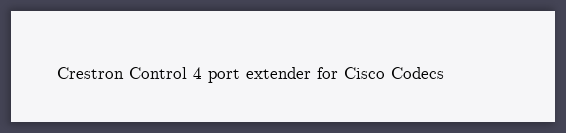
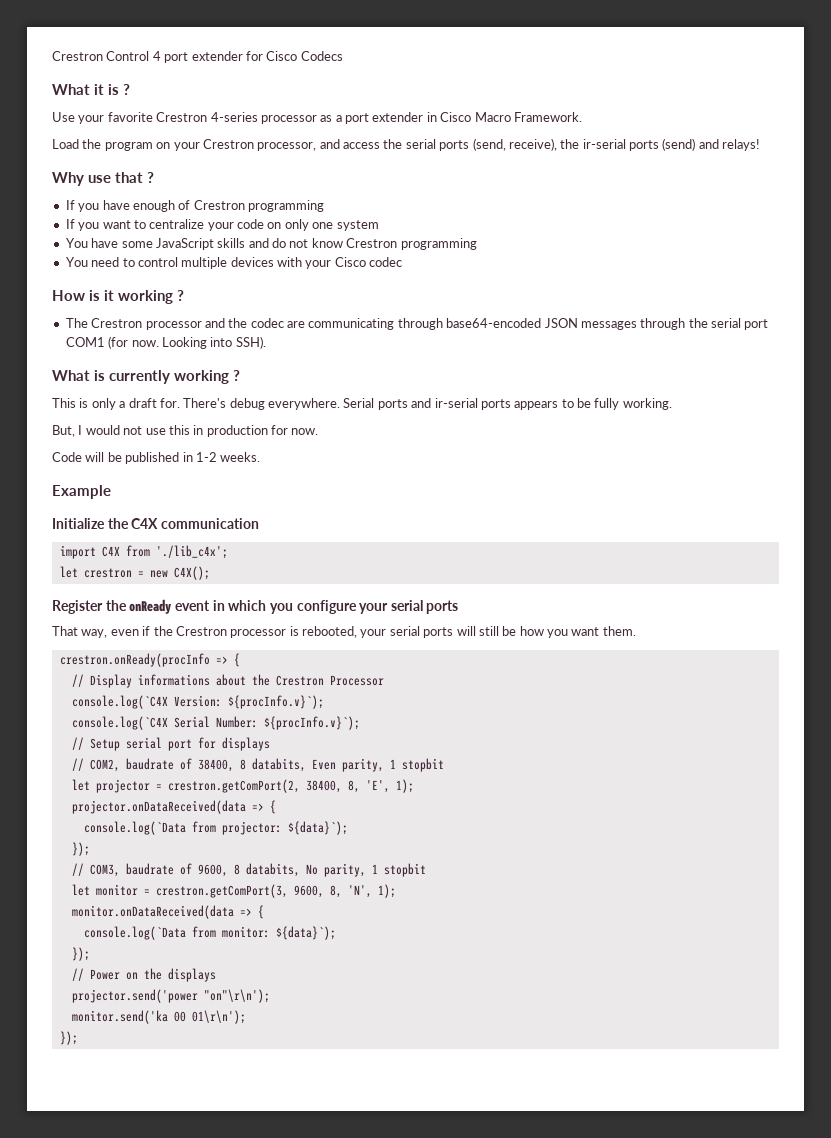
+ What it is ?
+ Use your favorite Crestron 4-series processor as a port extender in Cisco Macro Framework.
+ Load the program on your Crestron processor, and access the serial ports (send, receive), the ir-serial ports (send) and relays!
+ Why use that ?
+ If you have enough of Crestron programming
+ If you want to centralize your code on only one system
+ You have some JavaScript skills and do not know Crestron programming
+ You need to control multiple devices with your Cisco codec
+ How is it working ?
+ The Crestron processor and the codec are communicating through base64-encoded JSON messages through the serial port COM1 (for now. Looking into SSH).
+ What is currently working ?
+ This is only a draft for. There's debug everywhere. Serial ports and ir-serial ports appears to be fully working.
+ But, I would not use this in production for now.
+ Code will be published in 1-2 weeks.
+ Example
+ Initialize the C4X communication
+ import C4X from './lib_c4x';
+ let crestron = new C4X();
+ Register the onReady event in which you configure your serial ports
+ That way, even if the Crestron processor is rebooted, your serial ports will still be how you want them.
+ crestron.onReady(procInfo => {
+ // Display informations about the Crestron Processor
+ console.log(`C4X Version: ${procInfo.v}`);
+ console.log(`C4X Serial Number: ${procInfo.v}`);
+ // Setup serial port for displays
+ // COM2, baudrate of 38400, 8 databits, Even parity, 1 stopbit
+ let projector = crestron.getComPort(2, 38400, 8, 'E', 1);
+ projector.onDataReceived(data => {
+ console.log(`Data from projector: ${data}`);
+ });
+ // COM3, baudrate of 9600, 8 databits, No parity, 1 stopbit
+ let monitor = crestron.getComPort(3, 9600, 8, 'N', 1);
+ monitor.onDataReceived(data => {
+ console.log(`Data from monitor: ${data}`);
+ });
+ // Power on the displays
+ projector.send('power "on"\r\n');
+ monitor.send('ka 00 01\r\n');
+ });

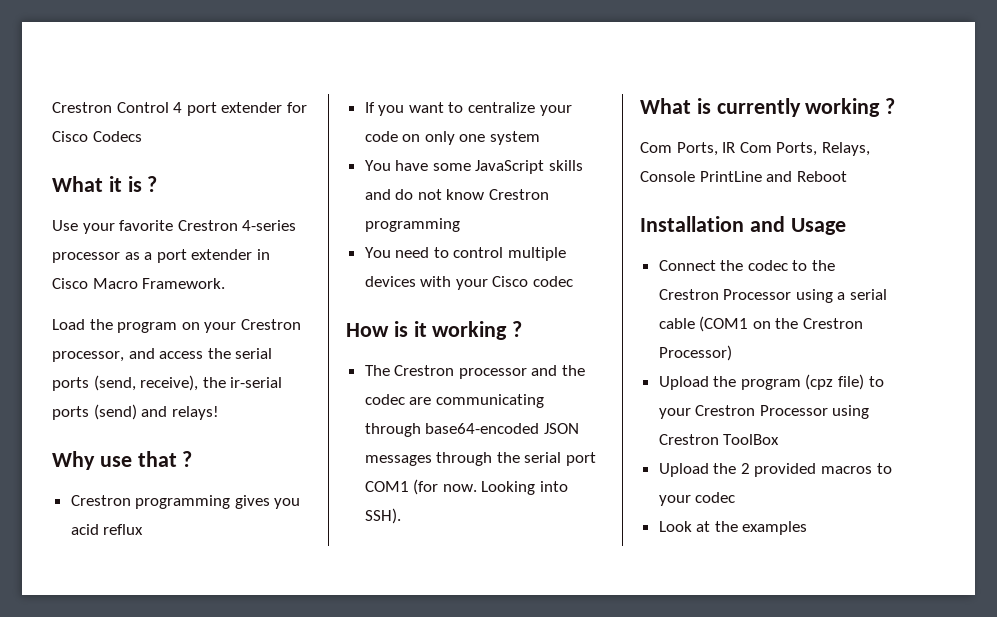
- If you have enough of Crestron programming
+ Crestron programming gives you acid reflux
- This is only a draft for. There's debug everywhere. Serial ports and ir-serial ports appears to be fully working.
- But, I would not use this in production for now.
- Code will be published in 1-2 weeks.
- Example
- Initialize the C4X communication
- import C4X from './lib_c4x';
- let crestron = new C4X();
- Register the onReady event in which you configure your serial ports
- That way, even if the Crestron processor is rebooted, your serial ports will still be how you want them.
- crestron.onReady(procInfo => {
- // Display informations about the Crestron Processor
- console.log(`C4X Version: ${procInfo.v}`);
- console.log(`C4X Serial Number: ${procInfo.v}`);
- // Setup serial port for displays
- // COM2, baudrate of 38400, 8 databits, Even parity, 1 stopbit
- let projector = crestron.getComPort(2, 38400, 8, 'E', 1);
- projector.onDataReceived(data => {
- console.log(`Data from projector: ${data}`);
- });
- // COM3, baudrate of 9600, 8 databits, No parity, 1 stopbit
- let monitor = crestron.getComPort(3, 9600, 8, 'N', 1);
- monitor.onDataReceived(data => {
- console.log(`Data from monitor: ${data}`);
- });
- // Power on the displays
- projector.send('power "on"\r\n');
- monitor.send('ka 00 01\r\n');
- });
+ Com Ports, IR Com Ports, Relays, Console PrintLine and Reboot
+ Installation and Usage
+ Connect the codec to the Crestron Processor using a serial cable (COM1 on the Crestron Processor)
+ Upload the program (cpz file) to your Crestron Processor using Crestron ToolBox
+ Upload the 2 provided macros to your codec
+ Look at the examples

